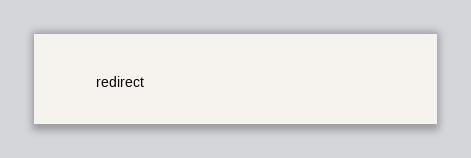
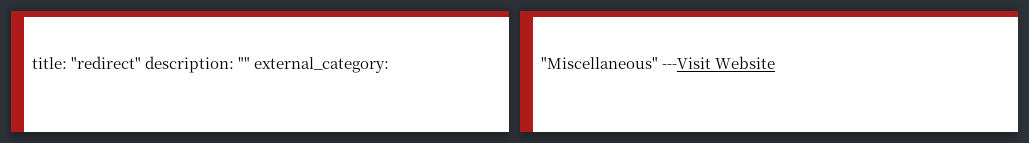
- redirect
+ title: "redirect" description: "" external_category: "Miscellaneous" ---Visit Website

